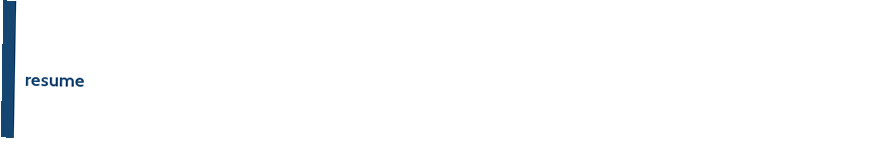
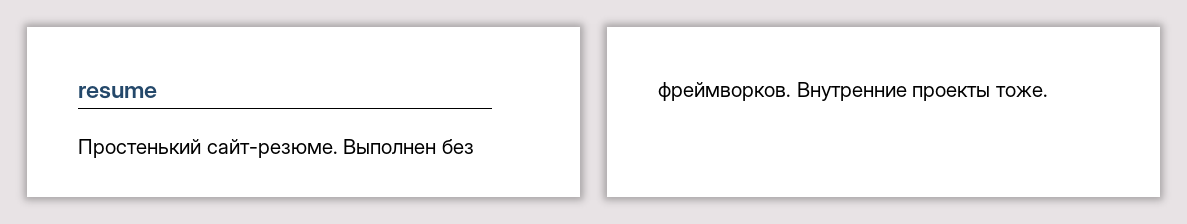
+ Простенький сайт-резюме. Выполнен без фреймворков. Внутренние проекты тоже.

